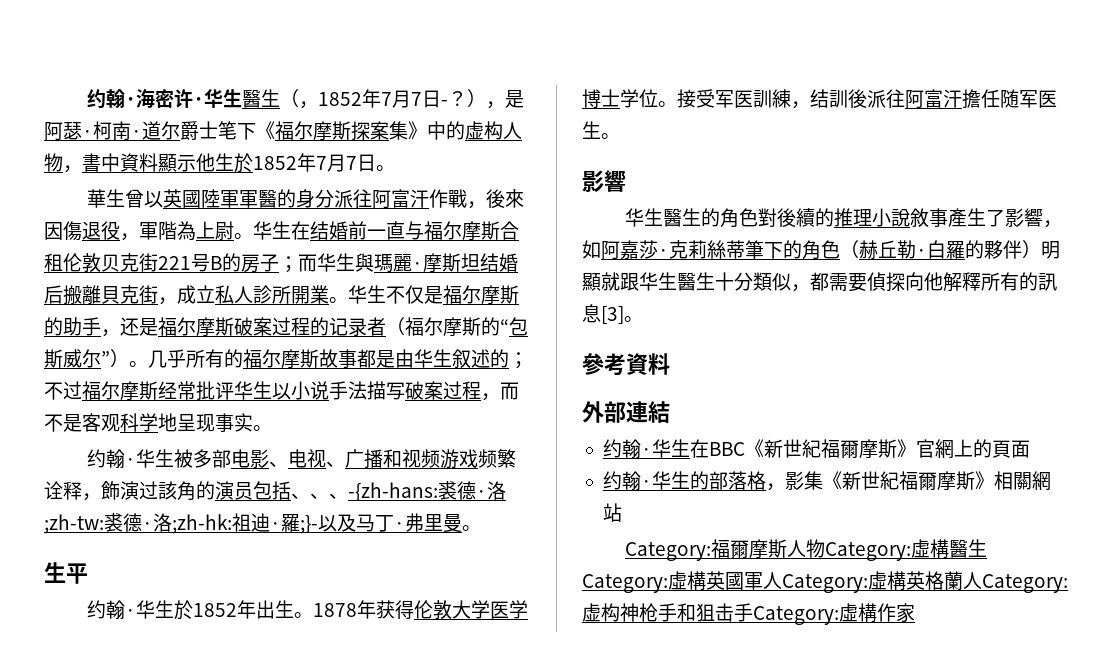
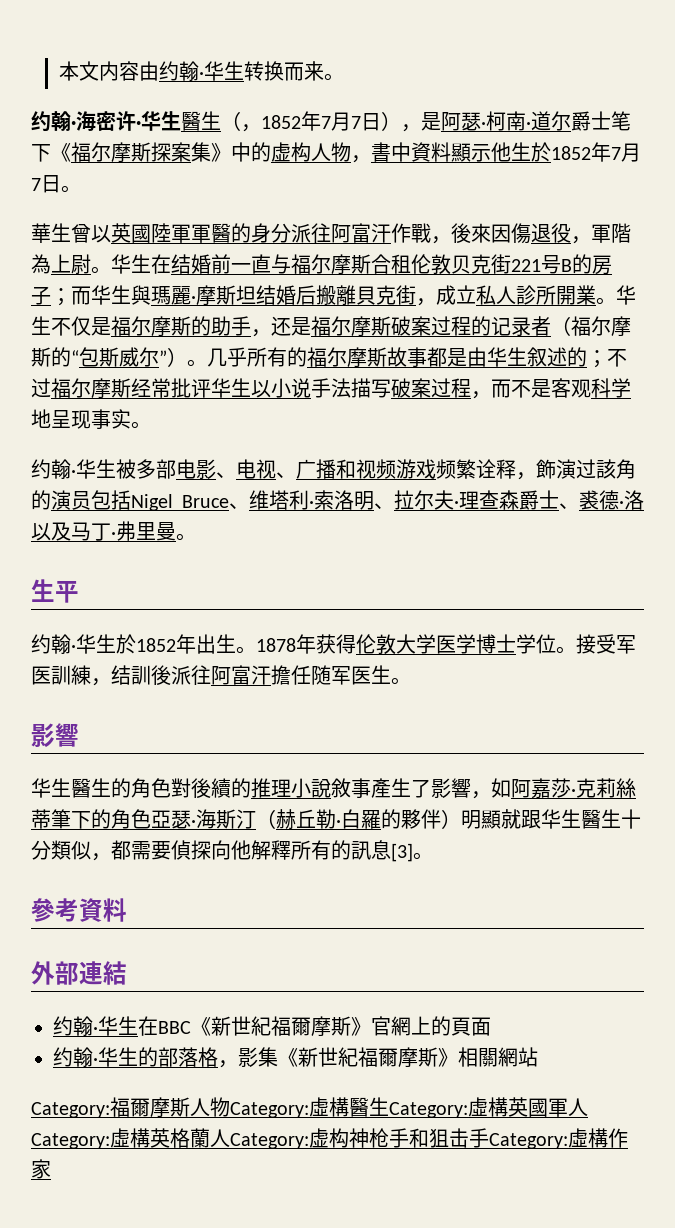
+ 本文内容由约翰·华生转换而来。
- 约翰·海密许·华生醫生（，1852年7月7日-？），是阿瑟·柯南·道尔爵士笔下《福尔摩斯探案集》中的虚构人物，書中資料顯示他生於1852年7月7日。
+ 约翰·海密许·华生醫生（，1852年7月7日），是阿瑟·柯南·道尔爵士笔下《福尔摩斯探案集》中的虚构人物，書中資料顯示他生於1852年7月7日。
- 约翰·华生被多部电影、电视、广播和视频游戏频繁诠释，飾演过該角的演员包括、、、-{zh-hans:裘德·洛;zh-tw:裘德·洛;zh-hk:祖迪·羅;}-以及马丁·弗里曼。
+ 约翰·华生被多部电影、电视、广播和视频游戏频繁诠释，飾演过該角的演员包括Nigel Bruce、维塔利·索洛明、拉尔夫·理查森爵士、裘德·洛以及马丁·弗里曼。
- 华生醫生的角色對後續的推理小說敘事產生了影響，如阿嘉莎·克莉絲蒂筆下的角色（赫丘勒·白羅的夥伴）明顯就跟华生醫生十分類似，都需要偵探向他解釋所有的訊息[3]。
+ 华生醫生的角色對後續的推理小說敘事產生了影響，如阿嘉莎·克莉絲蒂筆下的角色亞瑟·海斯汀（赫丘勒·白羅的夥伴）明顯就跟华生醫生十分類似，都需要偵探向他解釋所有的訊息[3]。

